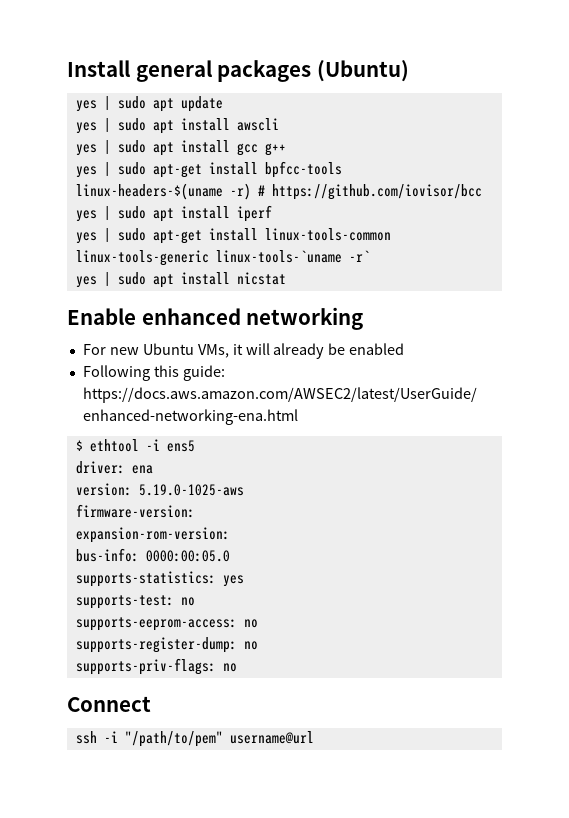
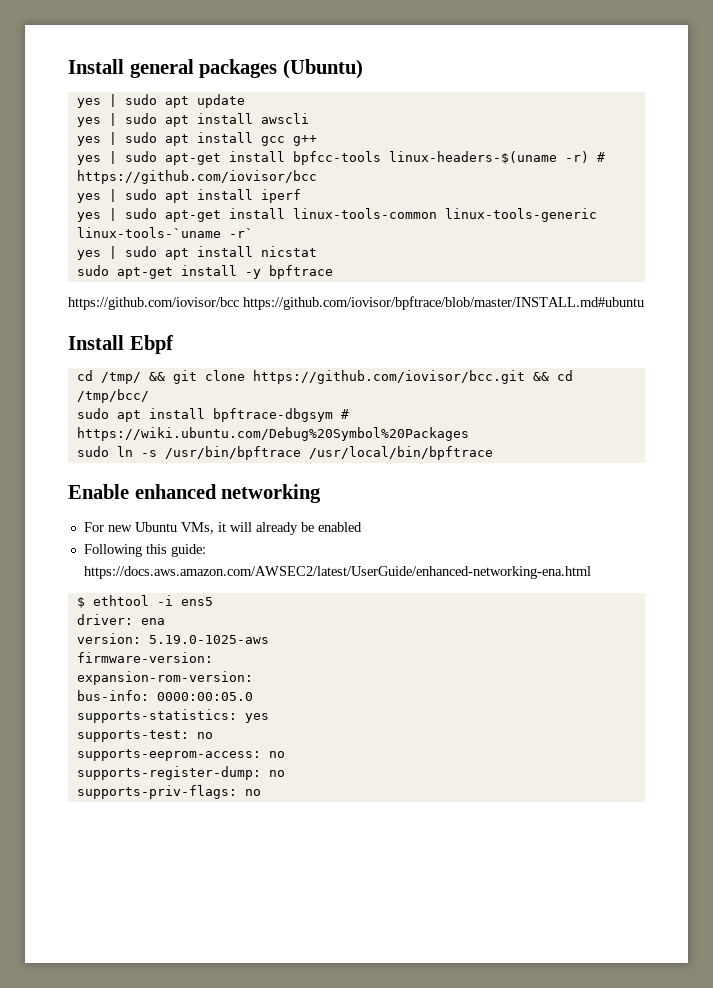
+ sudo apt-get install -y bpftrace
+ https://github.com/iovisor/bcc https://github.com/iovisor/bpftrace/blob/master/INSTALL.md#ubuntu
+ Install Ebpf
+ cd /tmp/ && git clone https://github.com/iovisor/bcc.git && cd /tmp/bcc/
+ sudo apt install bpftrace-dbgsym # https://wiki.ubuntu.com/Debug%20Symbol%20Packages
+ sudo ln -s /usr/bin/bpftrace /usr/local/bin/bpftrace
- Connect
- ssh -i "/path/to/pem" username@url

